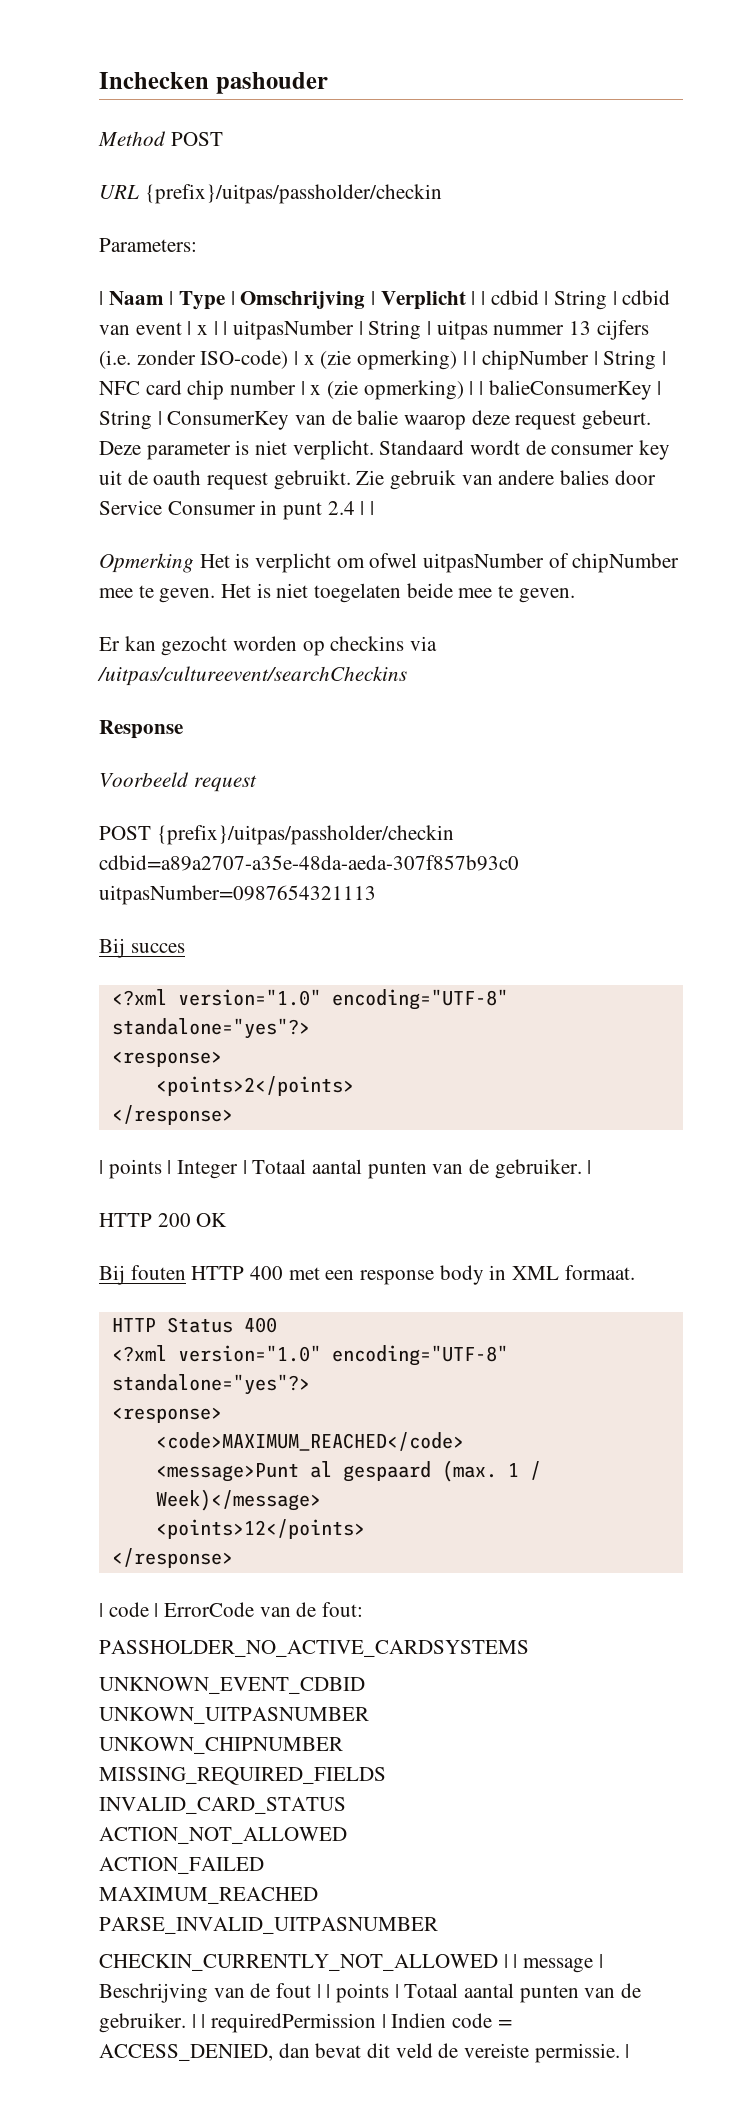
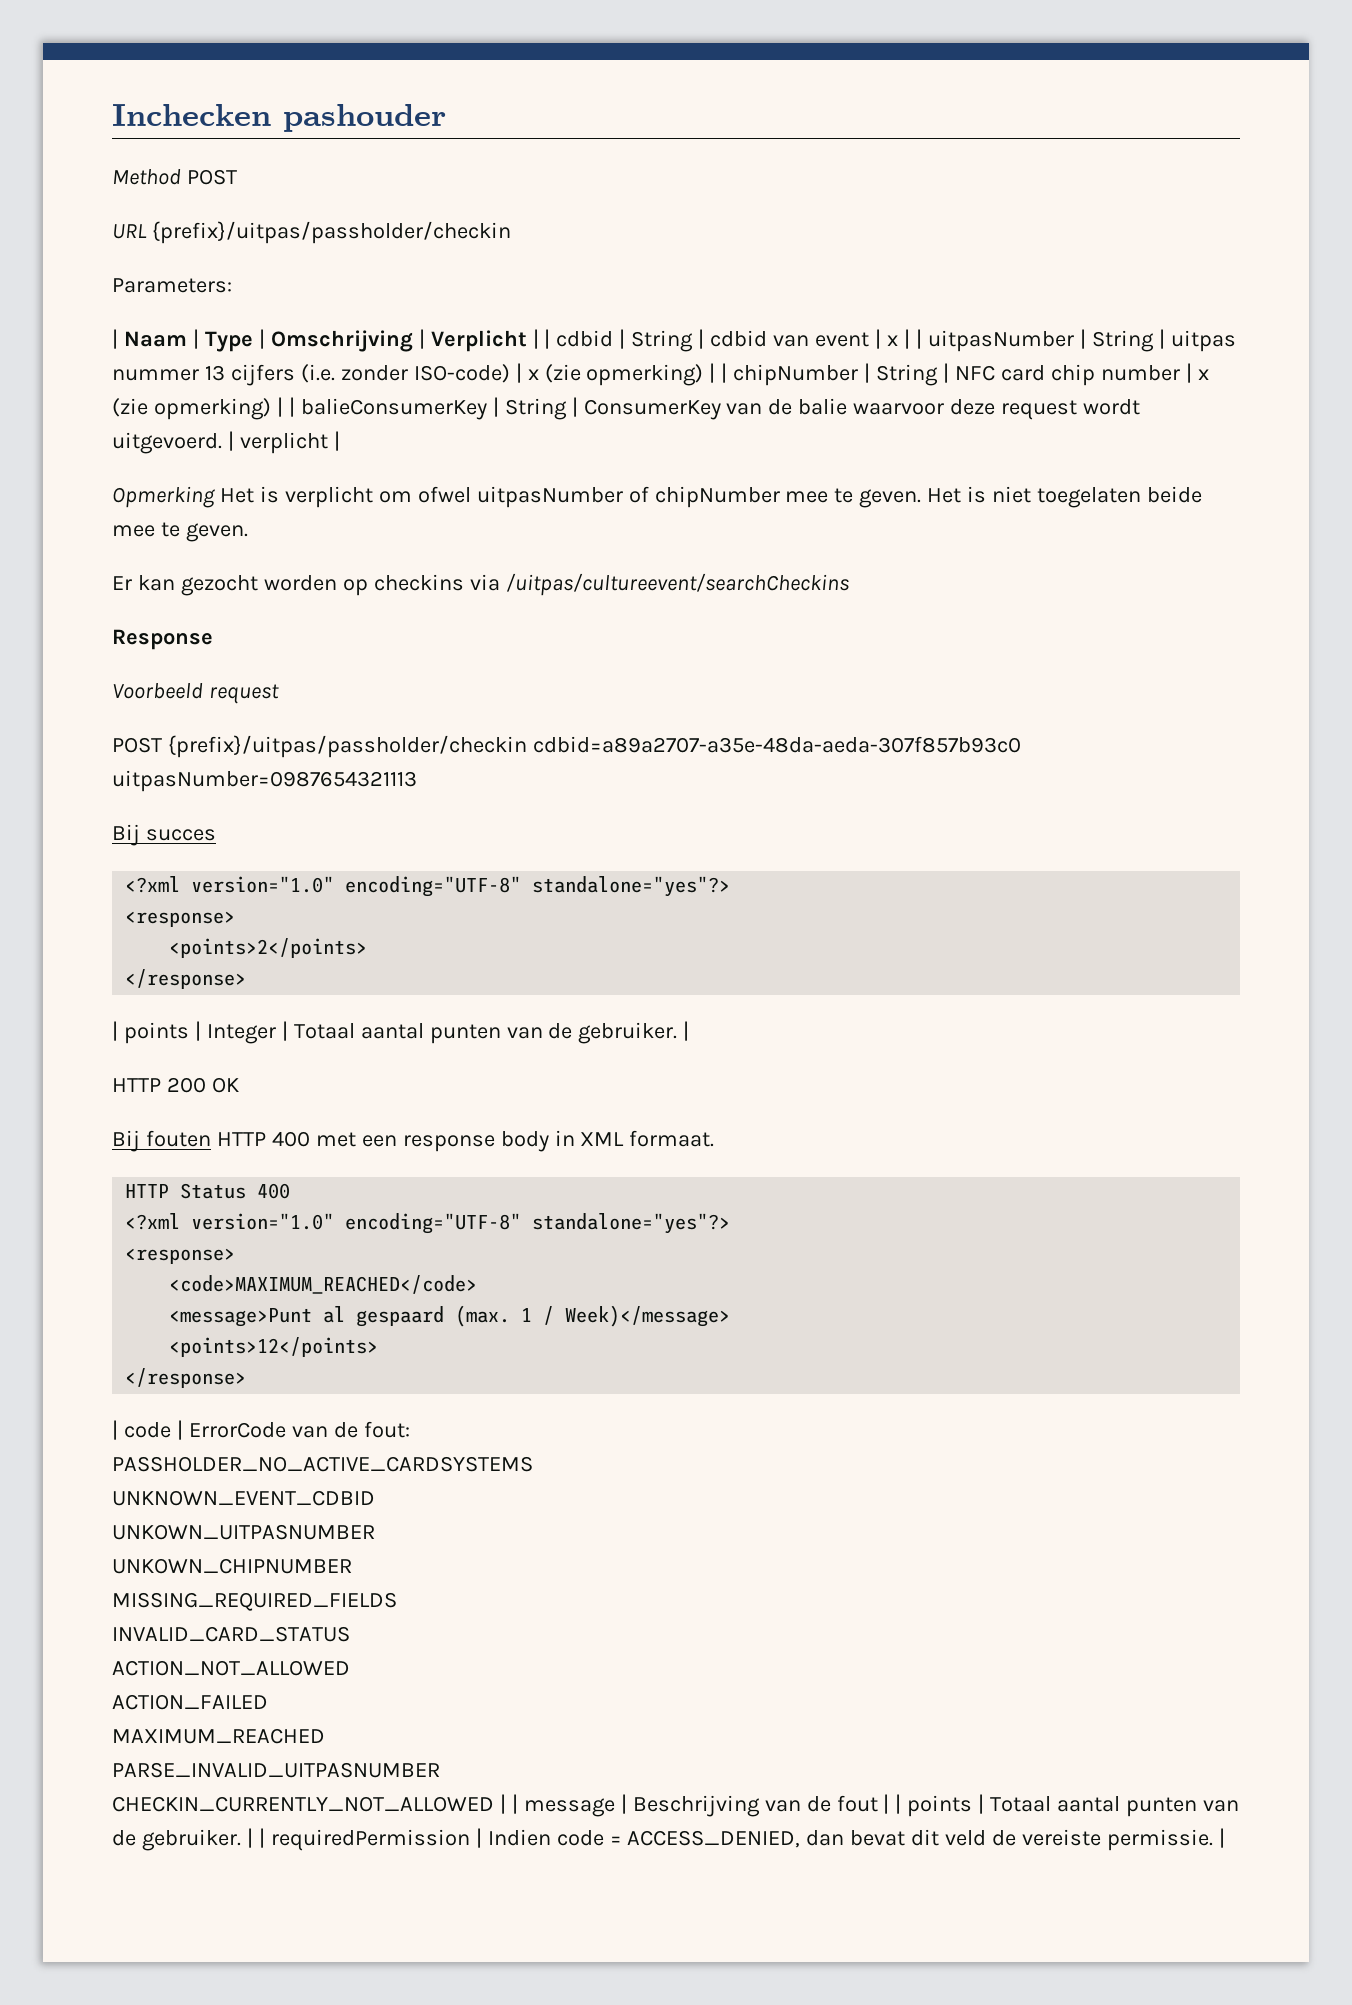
- | Naam | Type | Omschrijving | Verplicht | | cdbid | String | cdbid van event | x | | uitpasNumber | String | uitpas nummer 13 cijfers (i.e. zonder ISO-code) | x (zie opmerking) | | chipNumber | String | NFC card chip number | x (zie opmerking) | | balieConsumerKey | String | ConsumerKey van de balie waarop deze request gebeurt. Deze parameter is niet verplicht. Standaard wordt de consumer key uit de oauth request gebruikt. Zie gebruik van andere balies door Service Consumer in punt 2.4 | |
+ | Naam | Type | Omschrijving | Verplicht | | cdbid | String | cdbid van event | x | | uitpasNumber | String | uitpas nummer 13 cijfers (i.e. zonder ISO-code) | x (zie opmerking) | | chipNumber | String | NFC card chip number | x (zie opmerking) | | balieConsumerKey | String | ConsumerKey van de balie waarvoor deze request wordt uitgevoerd. | verplicht |

